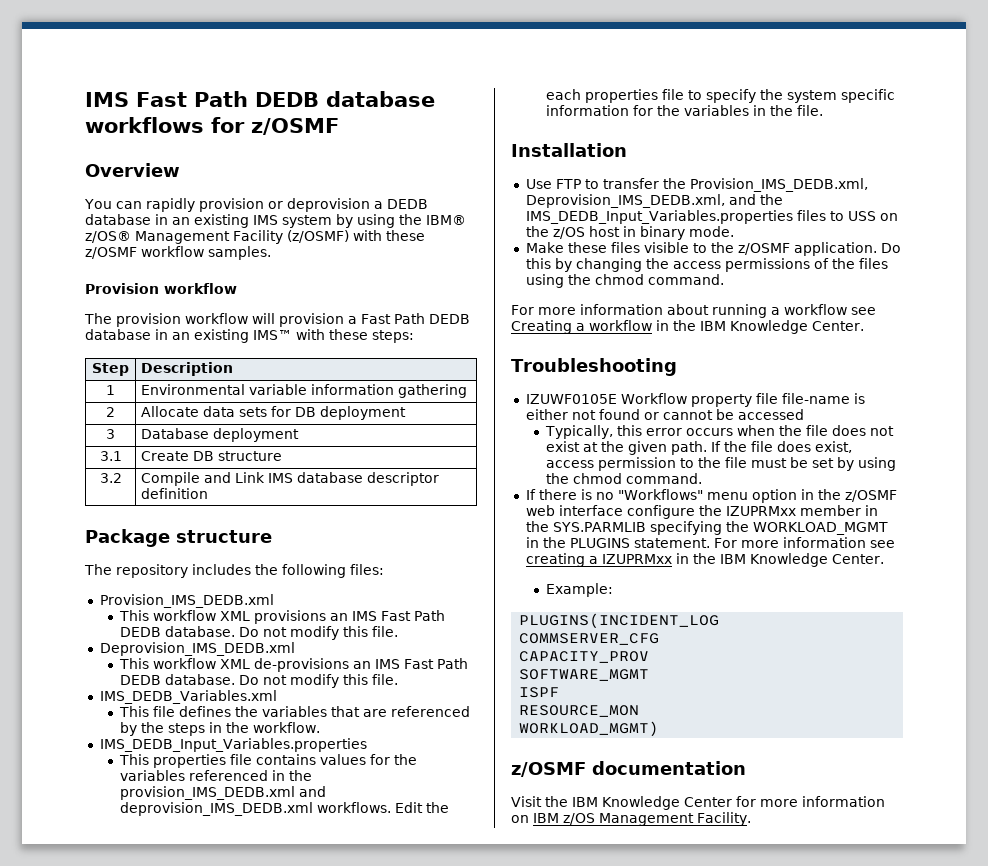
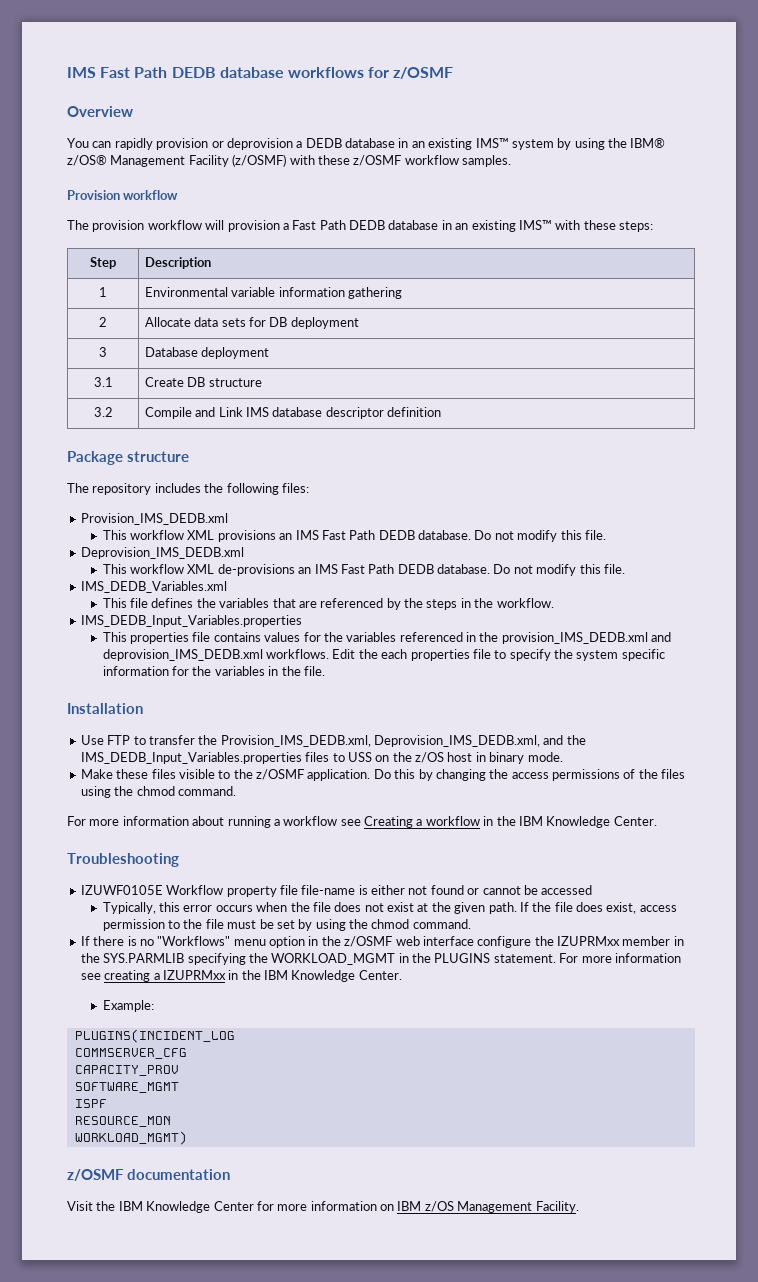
- You can rapidly provision or deprovision a DEDB database in an existing IMS system by using the IBM® z/OS® Management Facility (z/OSMF) with these z/OSMF workflow samples.
+ You can rapidly provision or deprovision a DEDB database in an existing IMS™ system by using the IBM® z/OS® Management Facility (z/OSMF) with these z/OSMF workflow samples.

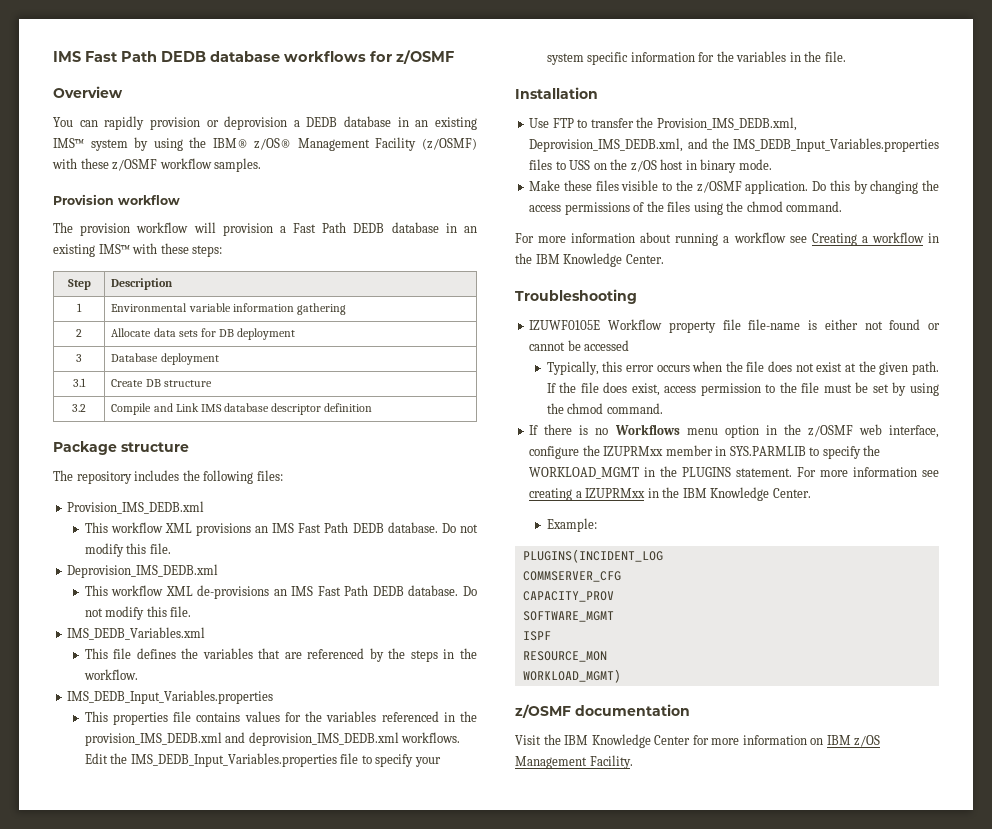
- Edit the each properties file to specify the system specific information for the variables in the file.
+ Edit the IMS_DEDB_Input_Variables.properties file to specify your system specific information for the variables in the file.
- If there is no "Workflows" menu option in the z/OSMF web interface configure the IZUPRMxx member in the SYS.PARMLIB specifying the WORKLOAD_MGMT in the PLUGINS statement.
+ If there is no Workflows menu option in the z/OSMF web interface, configure the IZUPRMxx member in SYS.PARMLIB to specify the WORKLOAD_MGMT in the PLUGINS statement.

